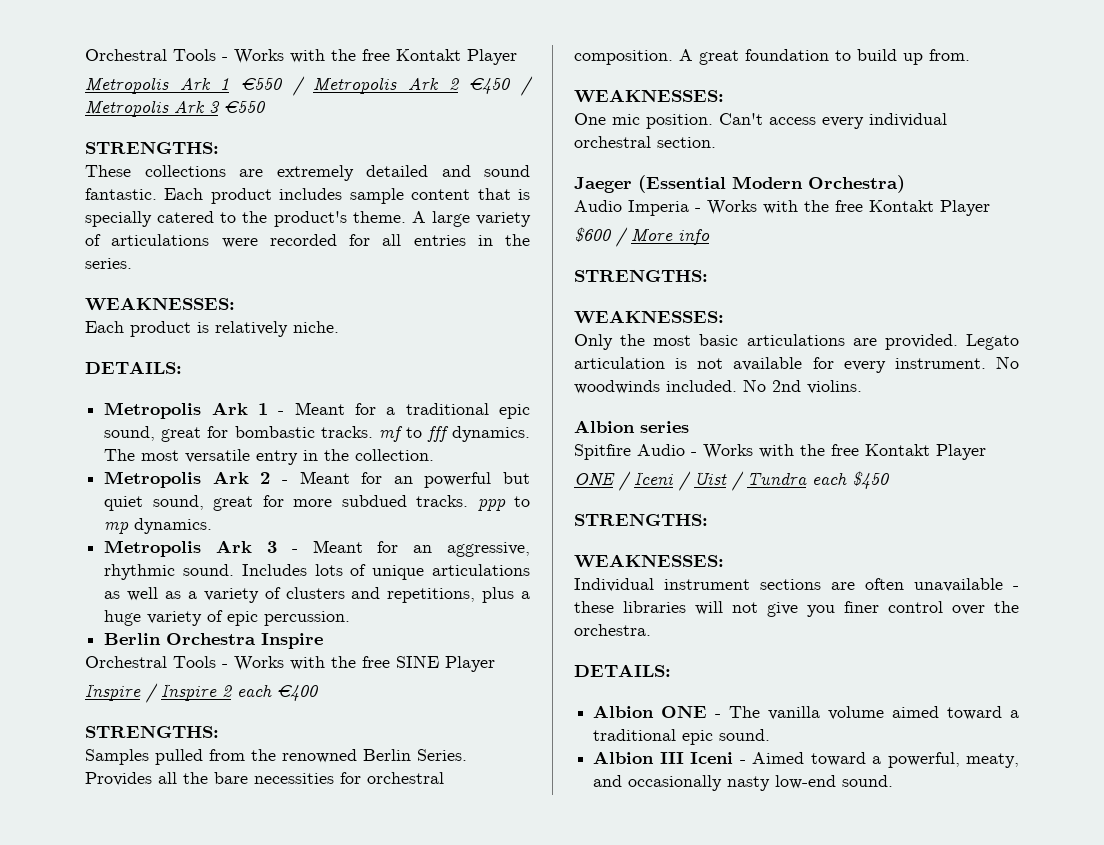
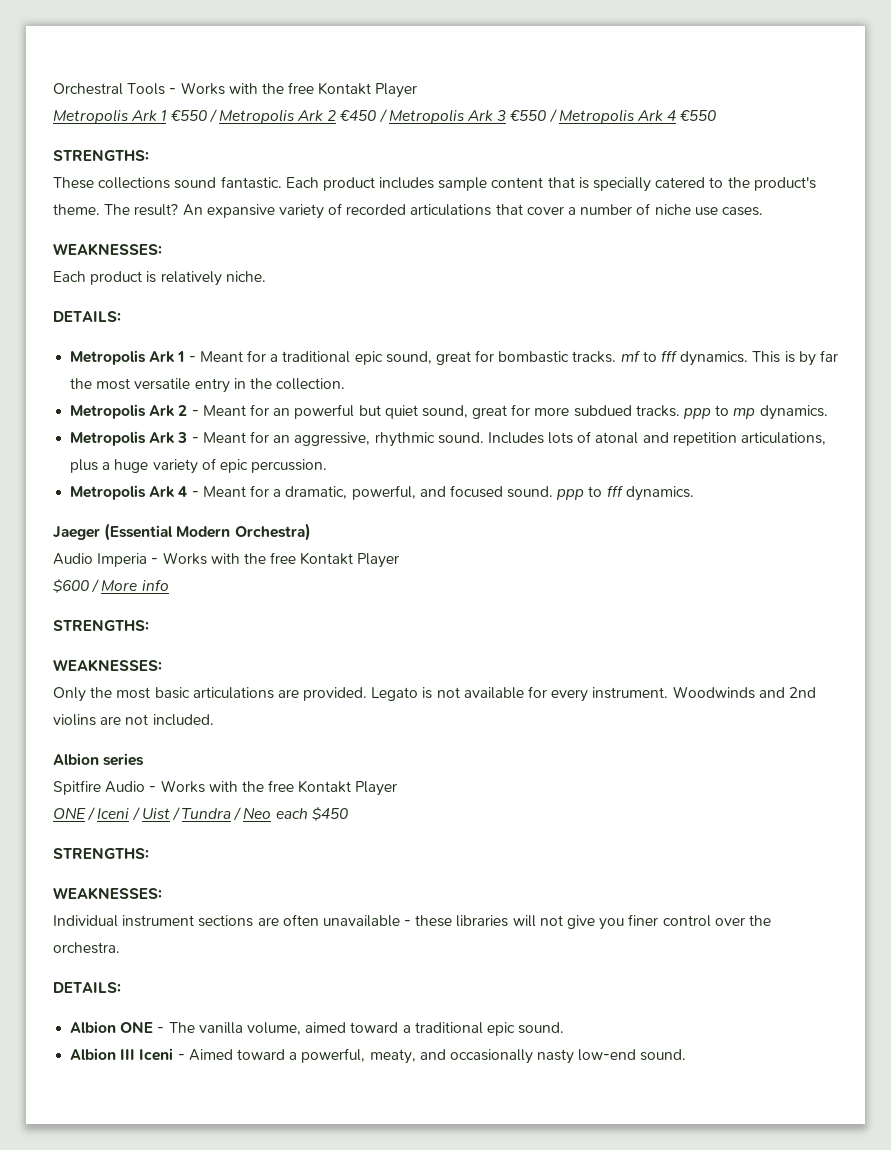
- Metropolis Ark 1 €550 / Metropolis Ark 2 €450 / Metropolis Ark 3 €550
+ Metropolis Ark 1 €550 / Metropolis Ark 2 €450 / Metropolis Ark 3 €550 / Metropolis Ark 4 €550
- These collections are extremely detailed and sound fantastic.
+ These collections sound fantastic.
- A large variety of articulations were recorded for all entries in the series.
+ The result? An expansive variety of recorded articulations that cover a number of niche use cases.
- The most versatile entry in the collection.
+ This is by far the most versatile entry in the collection.
- Includes lots of unique articulations as well as a variety of clusters and repetitions, plus a huge variety of epic percussion.
+ Includes lots of atonal and repetition articulations, plus a huge variety of epic percussion.
- Berlin Orchestra Inspire
- Orchestral Tools - Works with the free SINE Player
- Inspire / Inspire 2 each €400
- STRENGTHS:
- Samples pulled from the renowned Berlin Series. Provides all the bare necessities for orchestral composition. A great foundation to build up from.
- WEAKNESSES:
- One mic position. Can't access every individual orchestral section.
+ Metropolis Ark 4 - Meant for a dramatic, powerful, and focused sound. ppp to fff dynamics.
- Legato articulation is not available for every instrument.
+ Legato is not available for every instrument.
- No woodwinds included. No 2nd violins.
+ Woodwinds and 2nd violins are not included.
- ONE / Iceni / Uist / Tundra each $450
+ ONE / Iceni / Uist / Tundra / Neo each $450
- Albion ONE - The vanilla volume aimed toward a traditional epic sound.
+ Albion ONE - The vanilla volume, aimed toward a traditional epic sound.

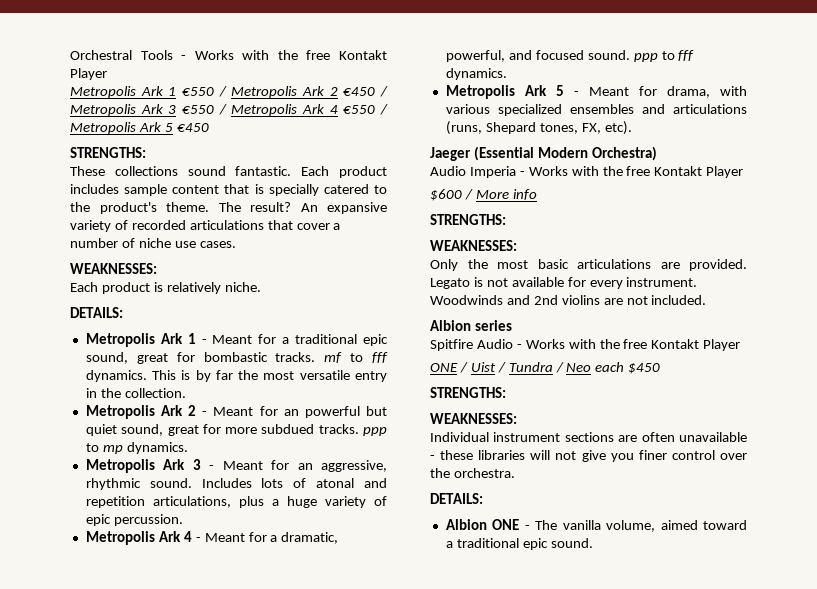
- Metropolis Ark 1 €550 / Metropolis Ark 2 €450 / Metropolis Ark 3 €550 / Metropolis Ark 4 €550
+ Metropolis Ark 1 €550 / Metropolis Ark 2 €450 / Metropolis Ark 3 €550 / Metropolis Ark 4 €550 / Metropolis Ark 5 €450
+ Metropolis Ark 5 - Meant for drama, with various specialized ensembles and articulations (runs, Shepard tones, FX, etc).
- ONE / Iceni / Uist / Tundra / Neo each $450
+ ONE / Uist / Tundra / Neo each $450
- Albion III Iceni - Aimed toward a powerful, meaty, and occasionally nasty low-end sound.

